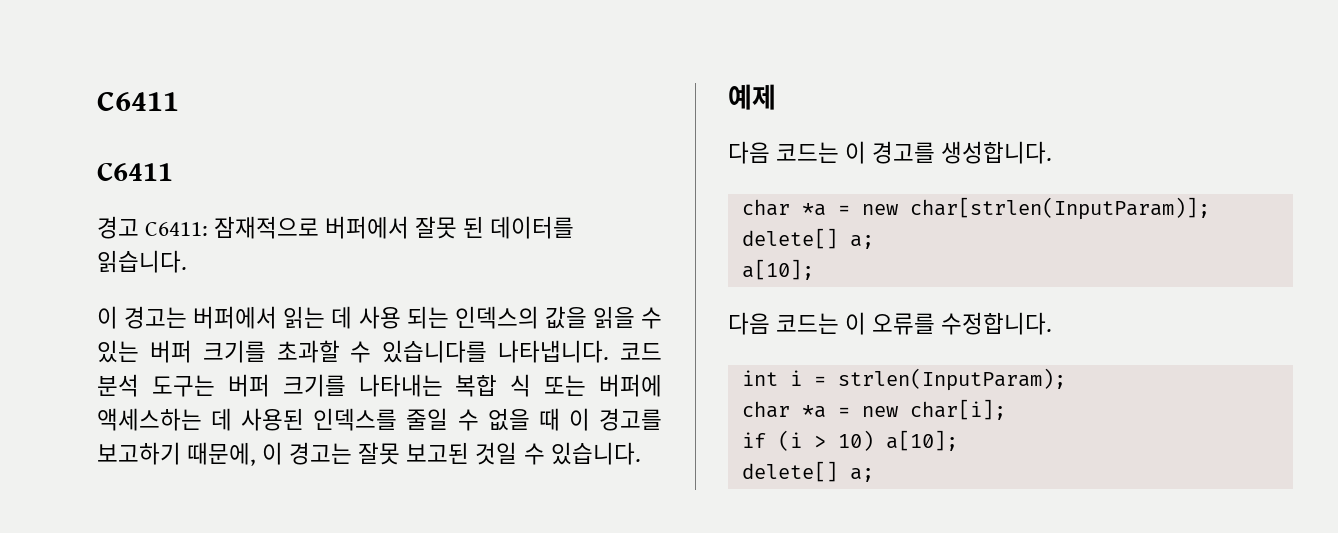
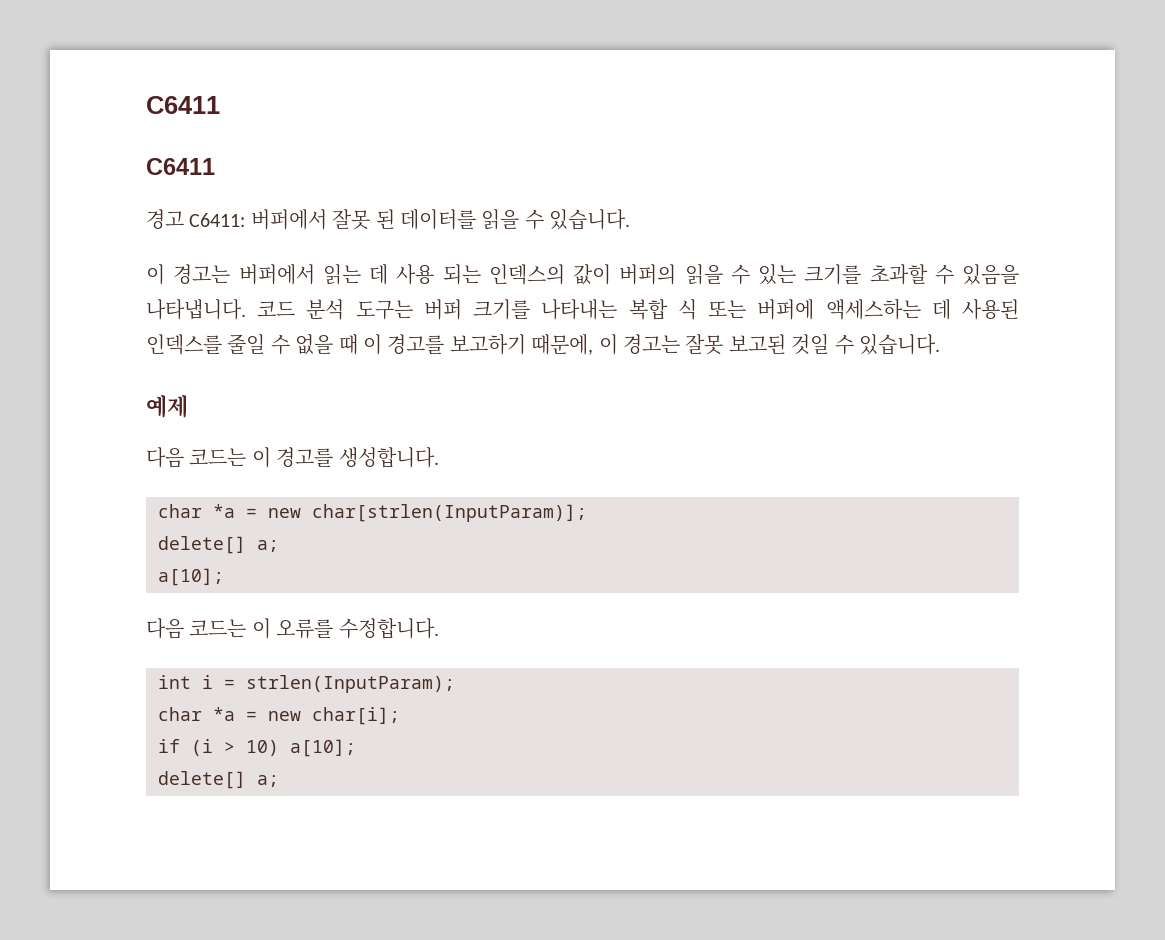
- 경고 C6411: 잠재적으로 버퍼에서 잘못 된 데이터를 읽습니다.
+ 경고 C6411: 버퍼에서 잘못 된 데이터를 읽을 수 있습니다.
- 이 경고는 버퍼에서 읽는 데 사용 되는 인덱스의 값을 읽을 수 있는 버퍼 크기를 초과할 수 있습니다를 나타냅니다.
+ 이 경고는 버퍼에서 읽는 데 사용 되는 인덱스의 값이 버퍼의 읽을 수 있는 크기를 초과할 수 있음을 나타냅니다.

